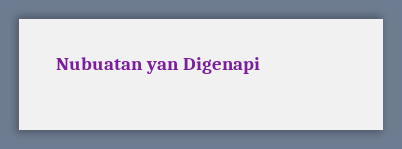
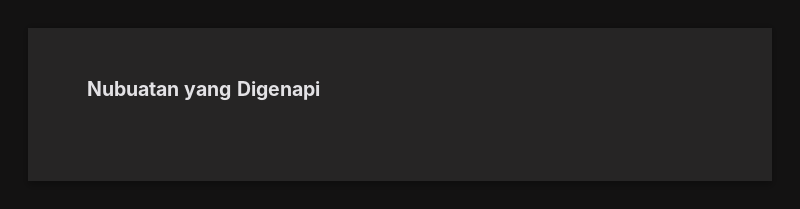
- Nubuatan yan Digenapi
+ Nubuatan yang Digenapi

